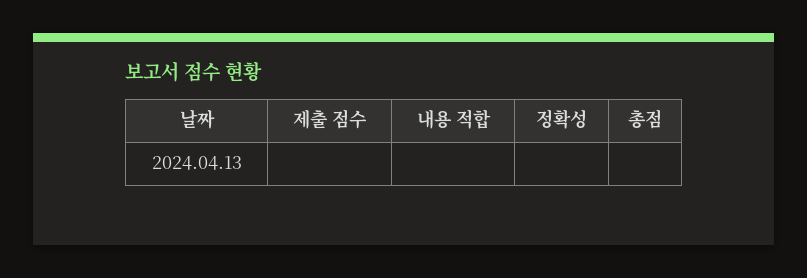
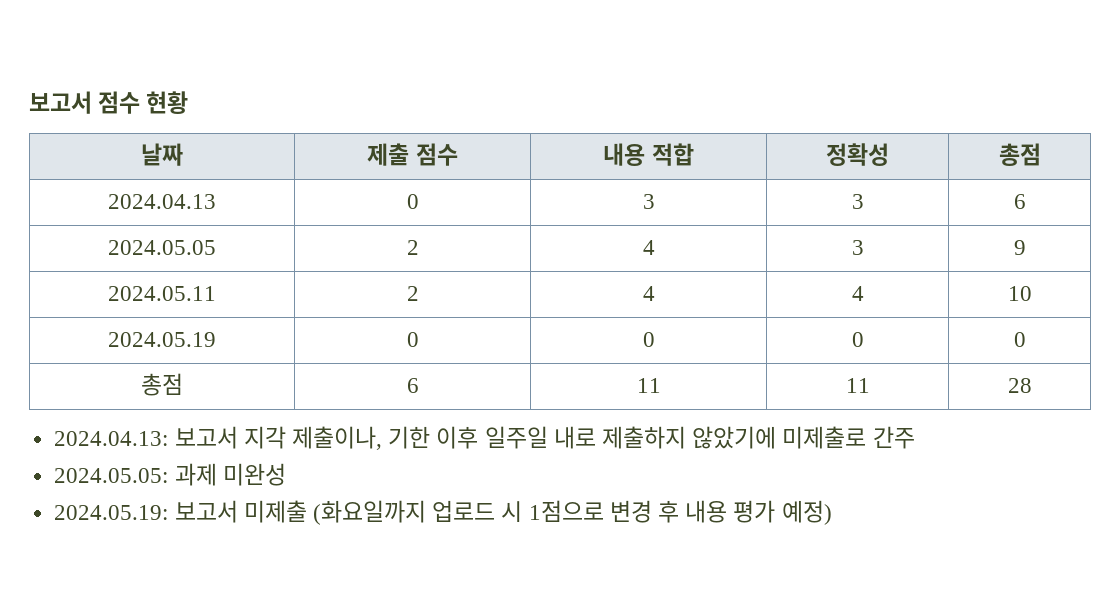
- 2024.04.13 | | | |
+ 2024.04.13 | 0 | 3 | 3 | 6
+ 2024.05.05 | 2 | 4 | 3 | 9
+ 2024.05.11 | 2 | 4 | 4 | 10
+ 2024.05.19 | 0 | 0 | 0 | 0
+ 총점 | 6 | 11 | 11 | 28
+ 2024.04.13: 보고서 지각 제출이나, 기한 이후 일주일 내로 제출하지 않았기에 미제출로 간주
+ 2024.05.05: 과제 미완성
+ 2024.05.19: 보고서 미제출 (화요일까지 업로드 시 1점으로 변경 후 내용 평가 예정)

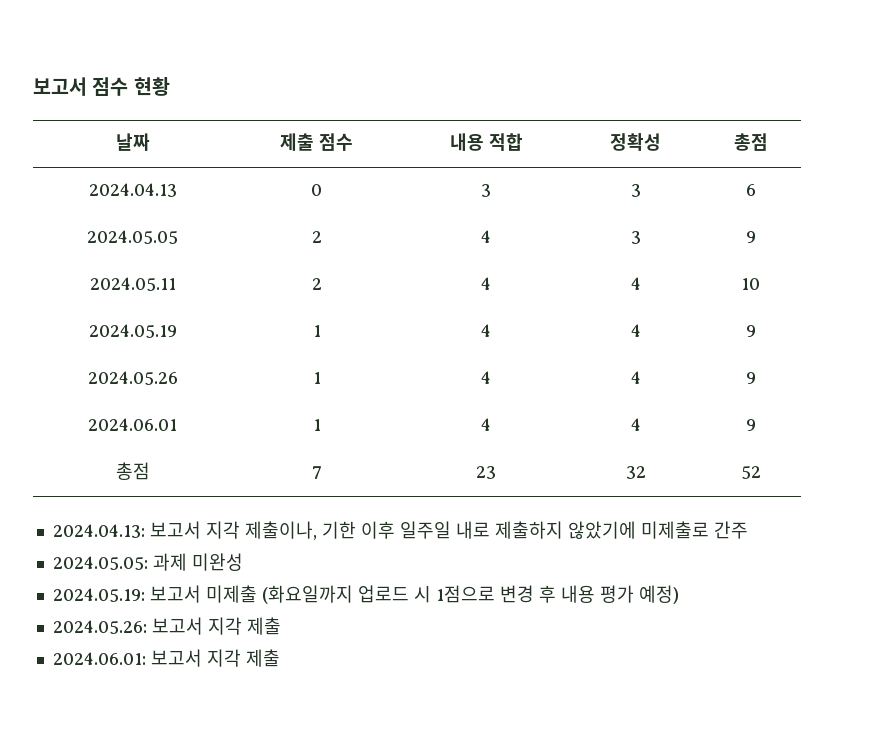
- 2024.05.19 | 0 | 0 | 0 | 0
- 총점 | 6 | 11 | 11 | 28
+ 2024.05.19 | 1 | 4 | 4 | 9
+ 2024.05.26 | 1 | 4 | 4 | 9
+ 2024.06.01 | 1 | 4 | 4 | 9
+ 총점 | 7 | 23 | 32 | 52
+ 2024.05.26: 보고서 지각 제출
+ 2024.06.01: 보고서 지각 제출

